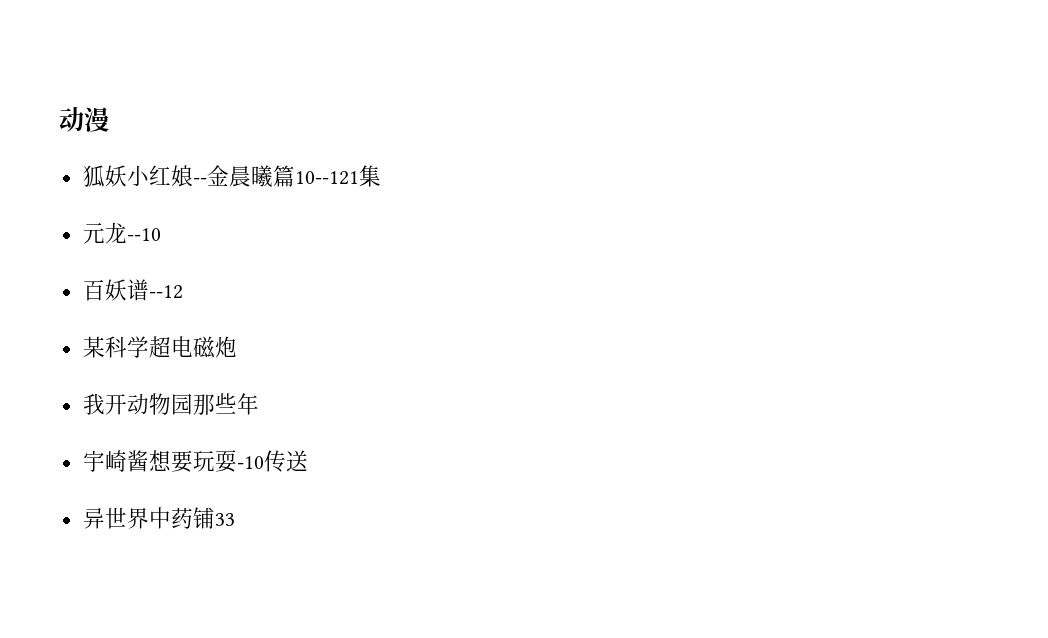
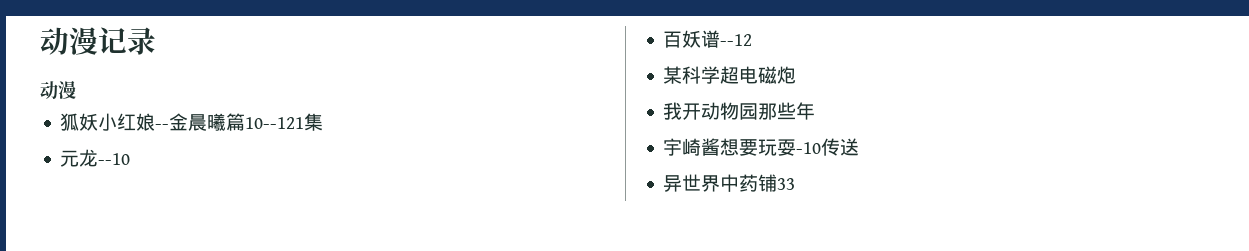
+ 动漫记录

